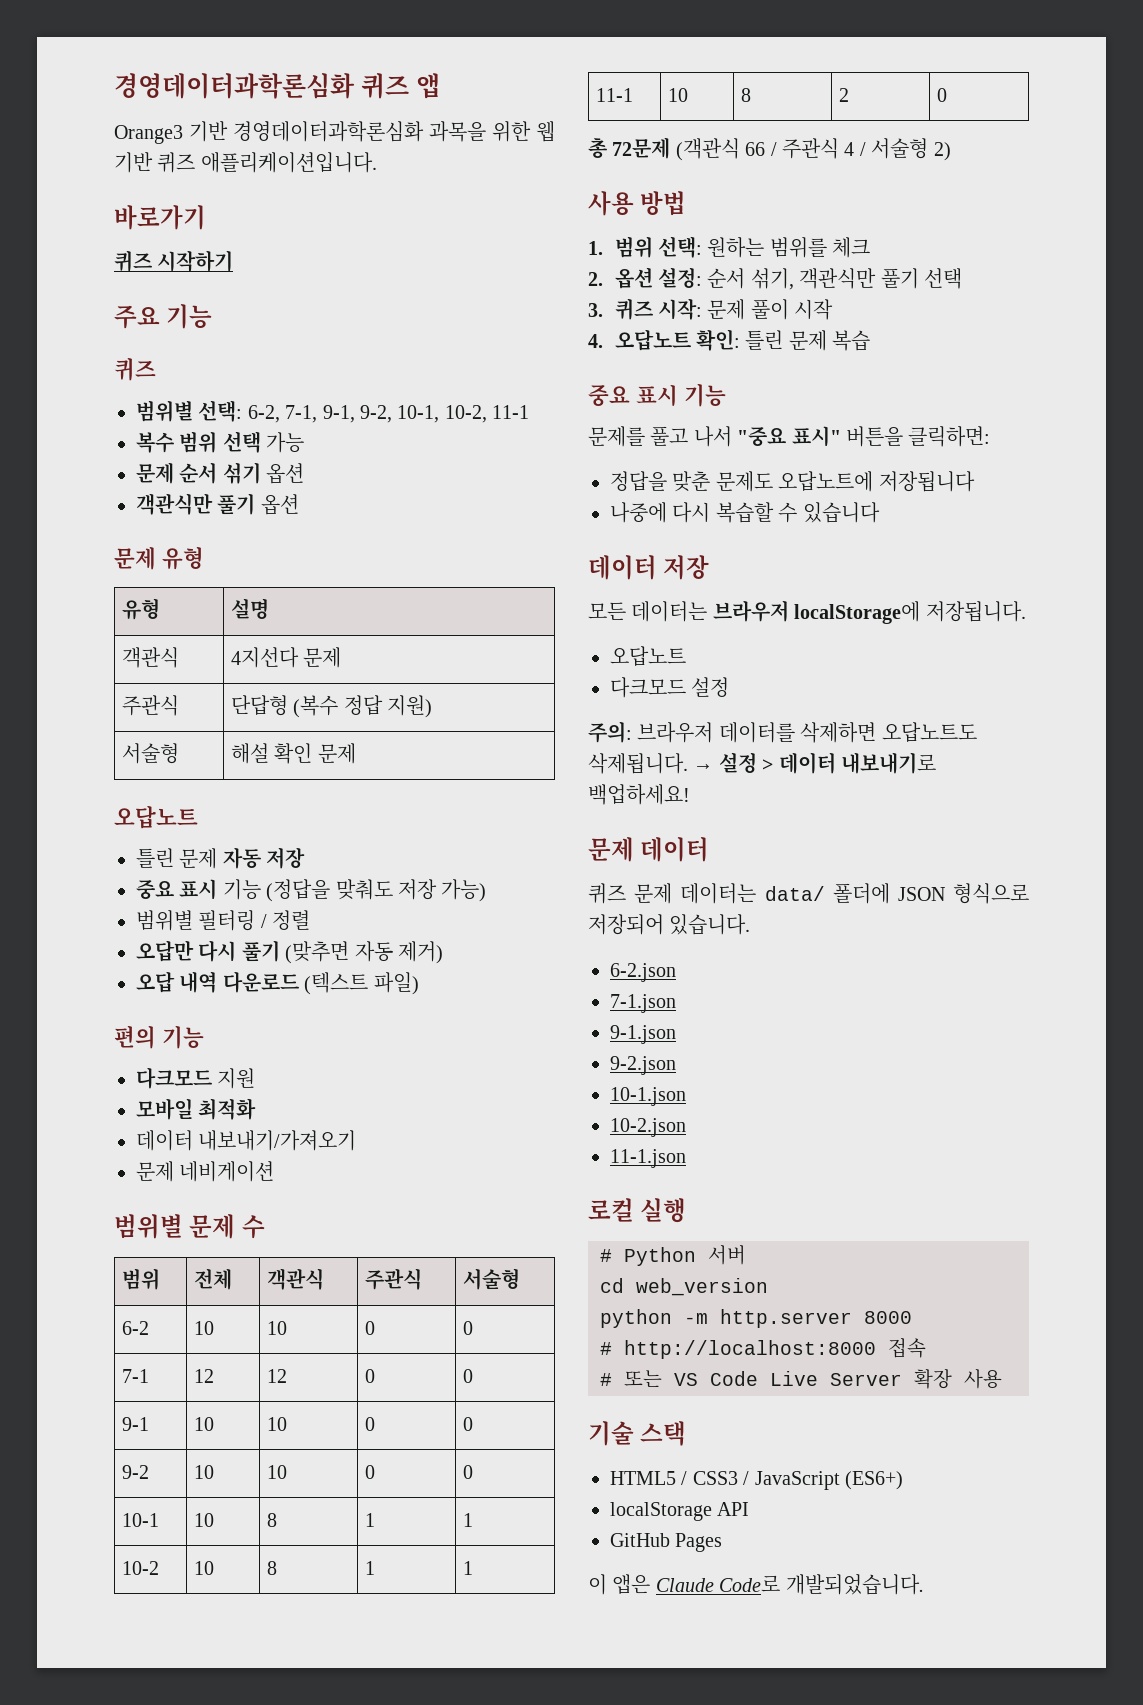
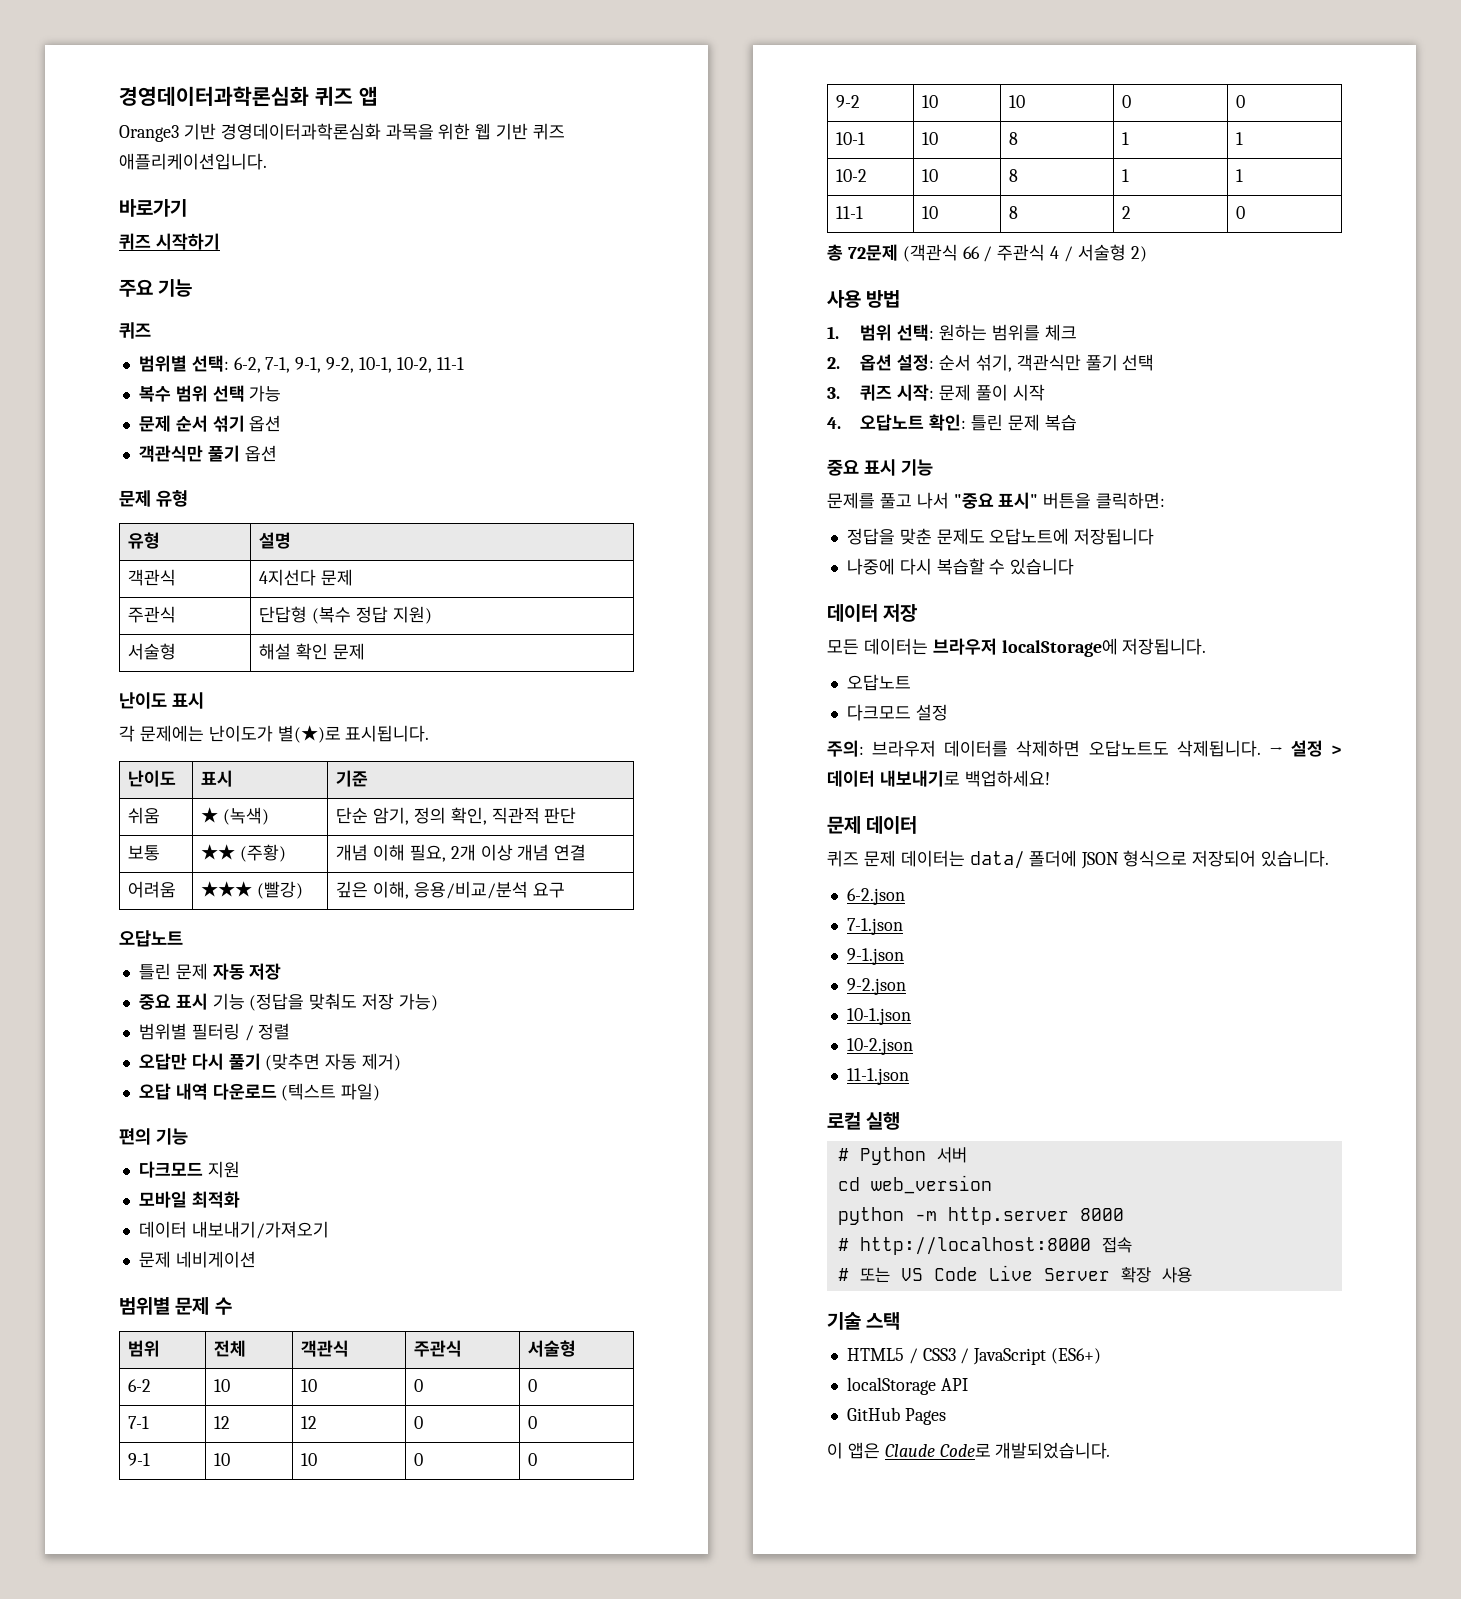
+ 난이도 표시
+ 각 문제에는 난이도가 별(★)로 표시됩니다.
+ 난이도 | 표시 | 기준
+ 쉬움 | ★ (녹색) | 단순 암기, 정의 확인, 직관적 판단
+ 보통 | ★★ (주황) | 개념 이해 필요, 2개 이상 개념 연결
+ 어려움 | ★★★ (빨강) | 깊은 이해, 응용/비교/분석 요구

